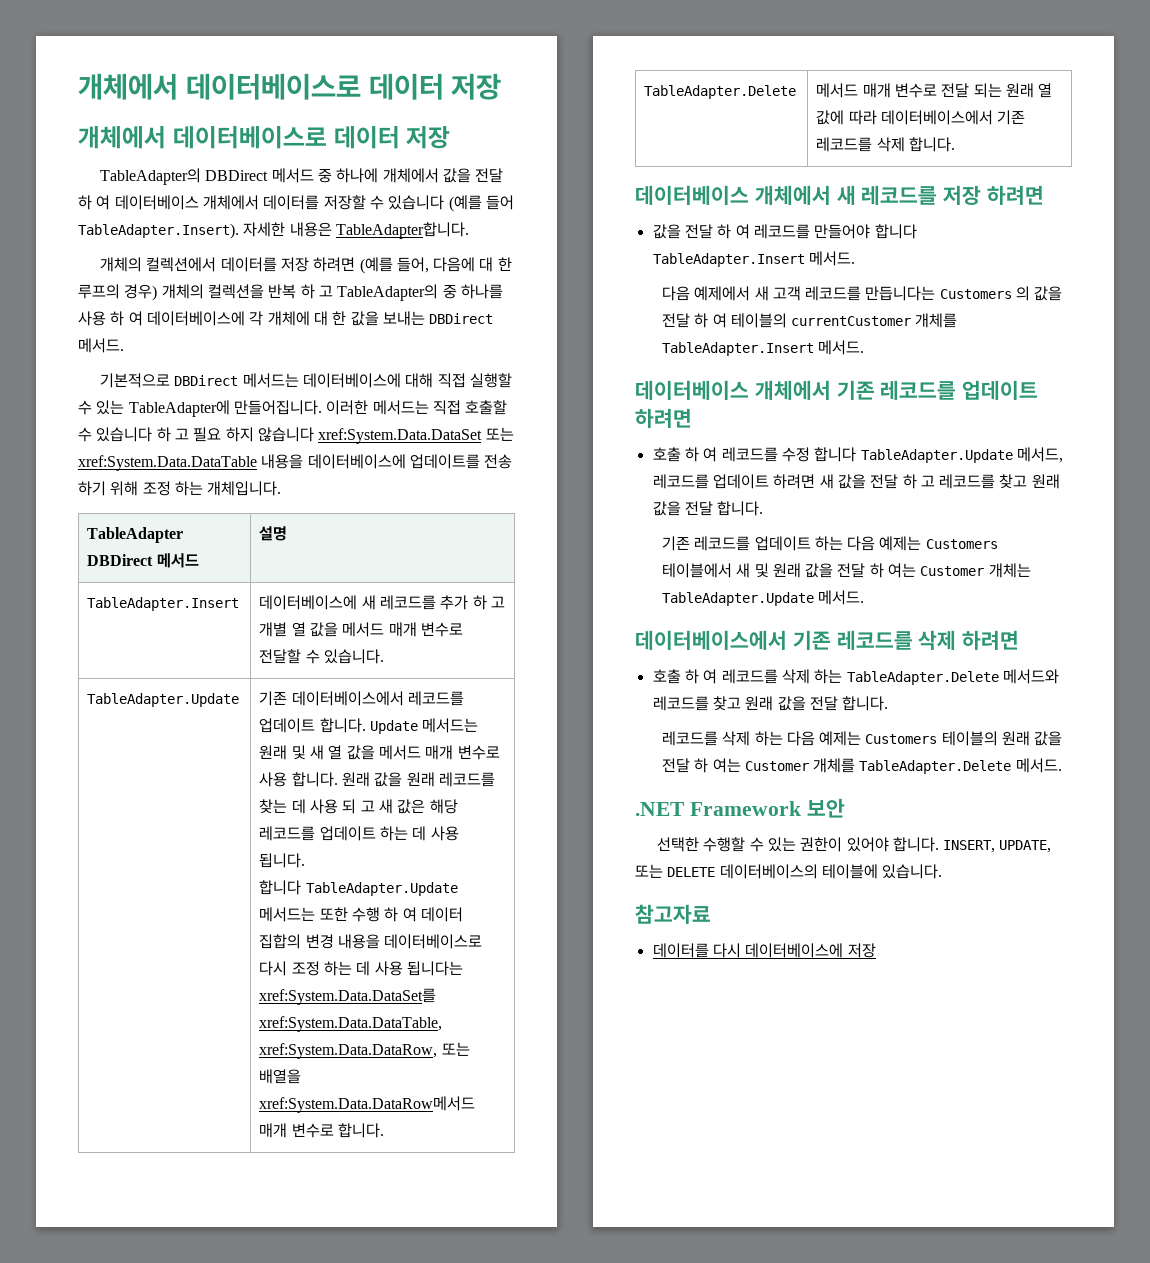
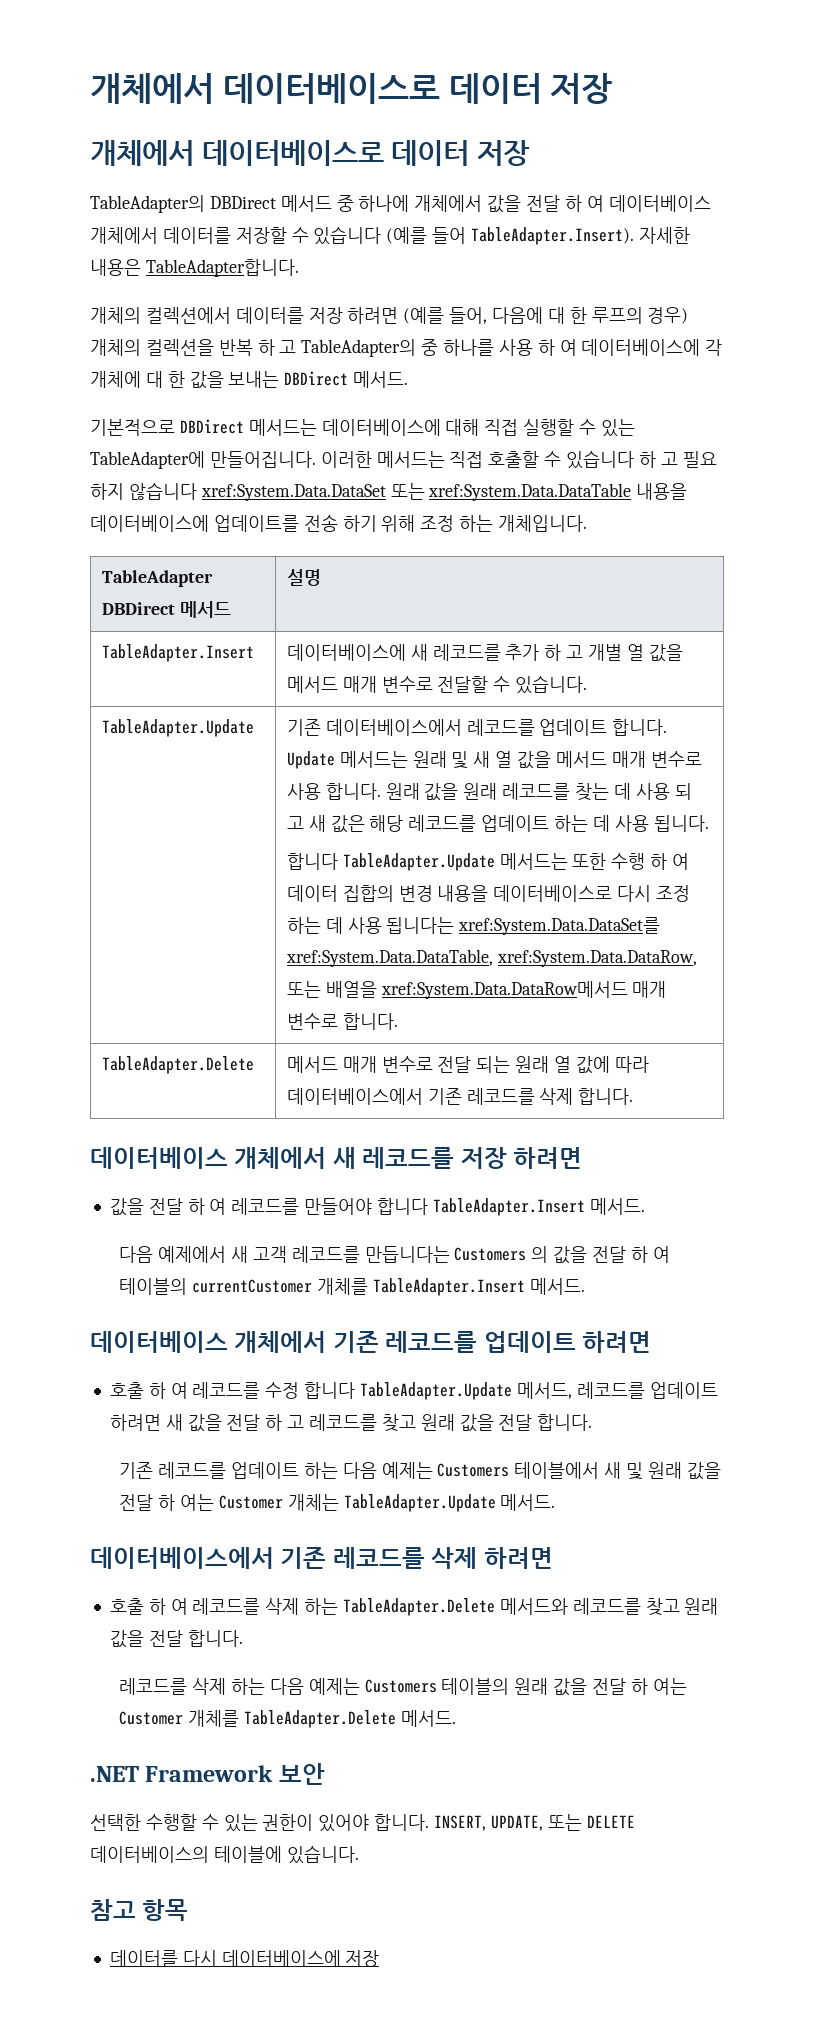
- 참고자료
+ 참고 항목

